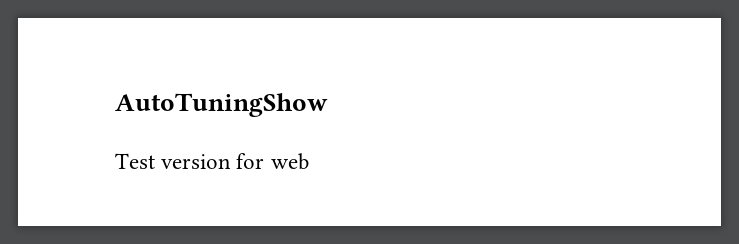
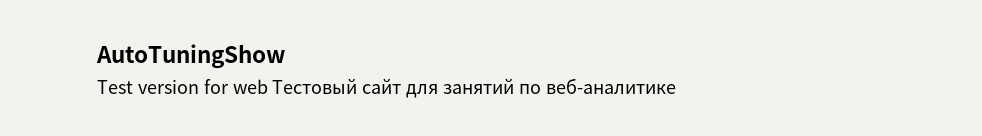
- Test version for web
+ Test version for web Тестовый сайт для занятий по веб-аналитике

